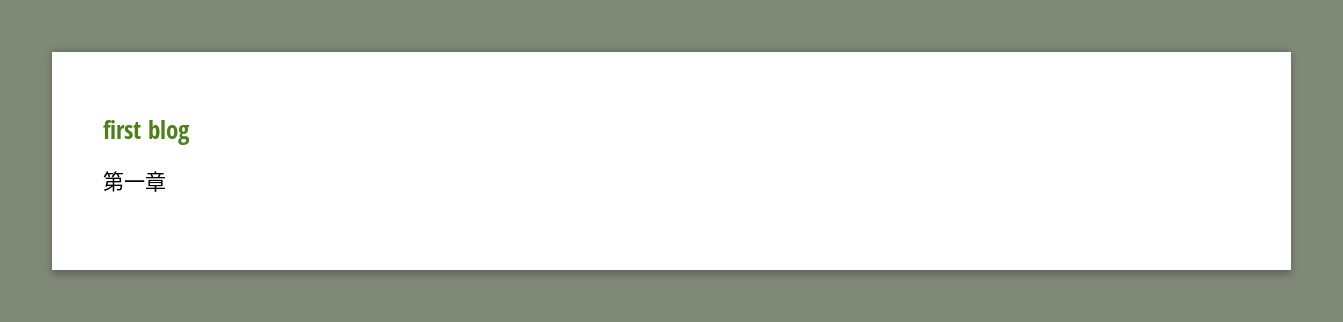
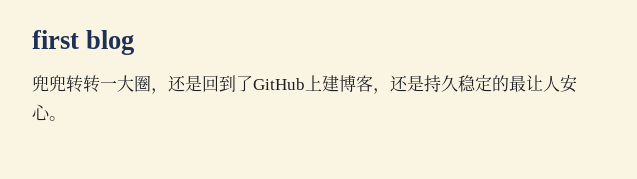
- 第一章
+ 兜兜转转一大圈，还是回到了GitHub上建博客，还是持久稳定的最让人安心。

